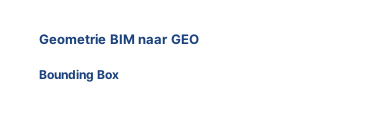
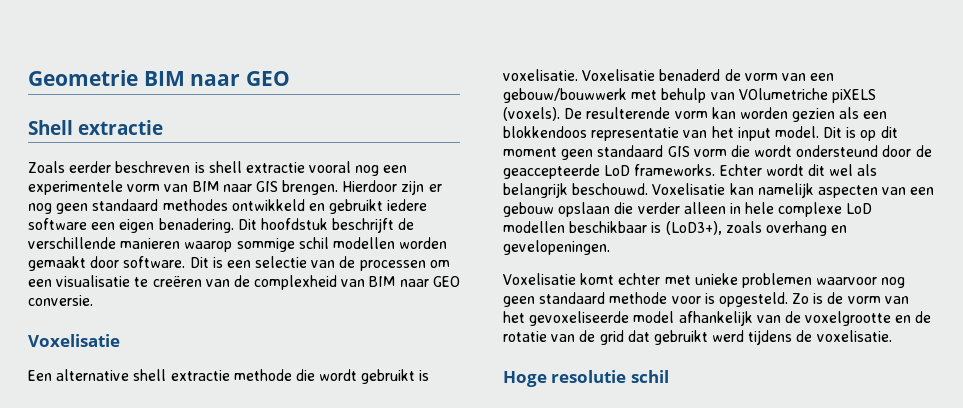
- Bounding Box
+ Shell extractie
+ Zoals eerder beschreven is shell extractie vooral nog een experimentele vorm van BIM naar GIS brengen. Hierdoor zijn er nog geen standaard methodes ontwikkeld en gebruikt iedere software een eigen benadering. Dit hoofdstuk beschrijft de verschillende manieren waarop sommige schil modellen worden gemaakt door software. Dit is een selectie van de processen om een visualisatie te creëren van de complexheid van BIM naar GEO conversie.
+ Voxelisatie
+ Een alternative shell extractie methode die wordt gebruikt is voxelisatie. Voxelisatie benaderd de vorm van een gebouw/bouwwerk met behulp van VOlumetriche piXELS (voxels). De resulterende vorm kan worden gezien als een blokkendoos representatie van het input model. Dit is op dit moment geen standaard GIS vorm die wordt ondersteund door de geaccepteerde LoD frameworks. Echter wordt dit wel als belangrijk beschouwd. Voxelisatie kan namelijk aspecten van een gebouw opslaan die verder alleen in hele complexe LoD modellen beschikbaar is (LoD3+), zoals overhang en gevelopeningen.
+ Voxelisatie komt echter met unieke problemen waarvoor nog geen standaard methode voor is opgesteld. Zo is de vorm van het gevoxeliseerde model afhankelijk van de voxelgrootte en de rotatie van de grid dat gebruikt werd tijdens de voxelisatie.
+ Hoge resolutie schil

